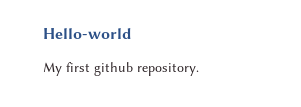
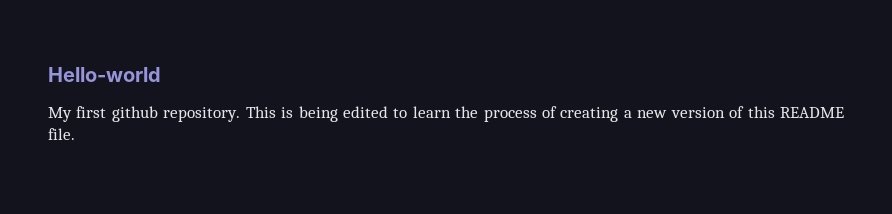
+ This is being edited to learn the process of creating a new version of this README file.

